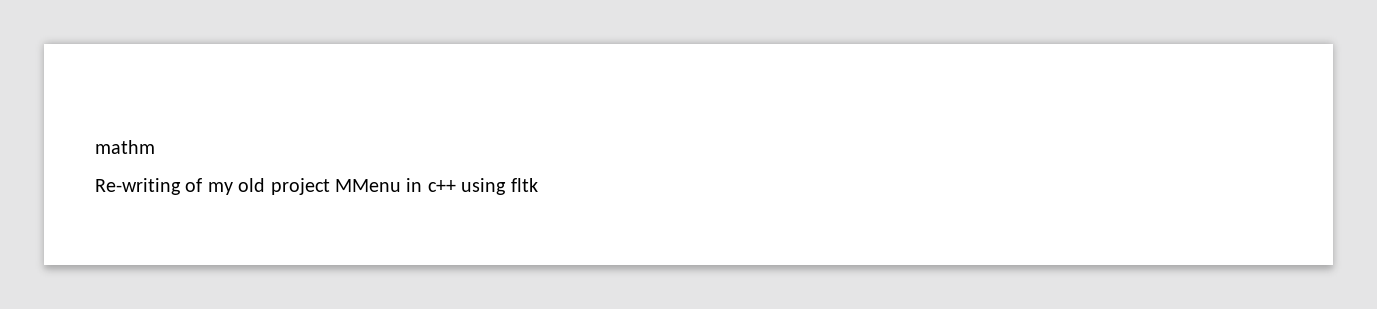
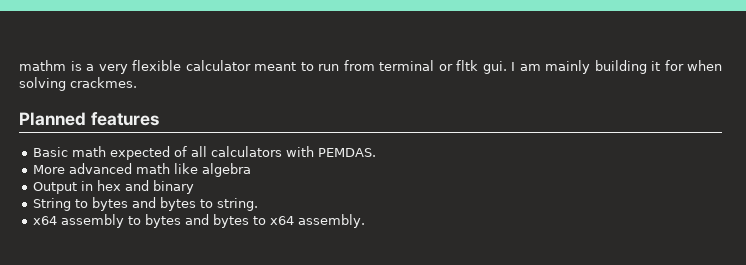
- mathm
- Re-writing of my old project MMenu in c++ using fltk
+ mathm is a very flexible calculator meant to run from terminal or fltk gui. I am mainly building it for when solving crackmes.
+ Planned features
+ Basic math expected of all calculators with PEMDAS.
+ More advanced math like algebra
+ Output in hex and binary
+ String to bytes and bytes to string.
+ x64 assembly to bytes and bytes to x64 assembly.

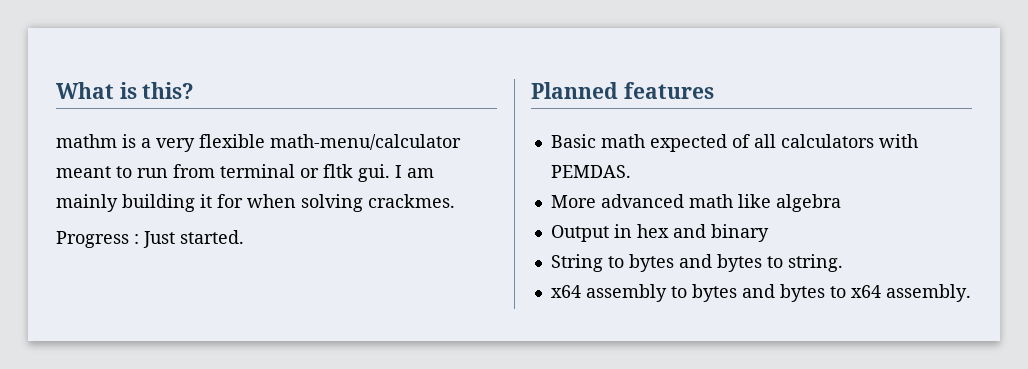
+ What is this?
- mathm is a very flexible calculator meant to run from terminal or fltk gui.
+ mathm is a very flexible math-menu/calculator meant to run from terminal or fltk gui.
+ Progress : Just started.

